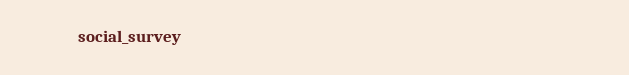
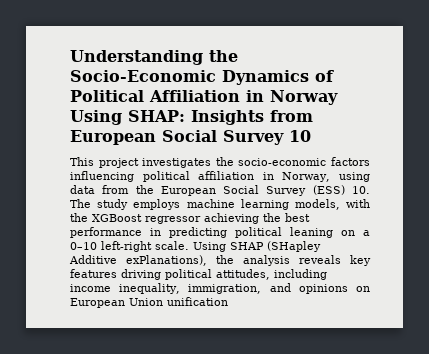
- social_survey
+ Understanding the Socio-Economic Dynamics of Political Affiliation in Norway Using SHAP: Insights from European Social Survey 10
+ This project investigates the socio-economic factors influencing political affiliation in Norway, using data from the European Social Survey (ESS) 10. The study employs machine learning models, with the XGBoost regressor achieving the best performance in predicting political leaning on a 0–10 left-right scale. Using SHAP (SHapley Additive exPlanations), the analysis reveals key features driving political attitudes, including income inequality, immigration, and opinions on European Union unification

